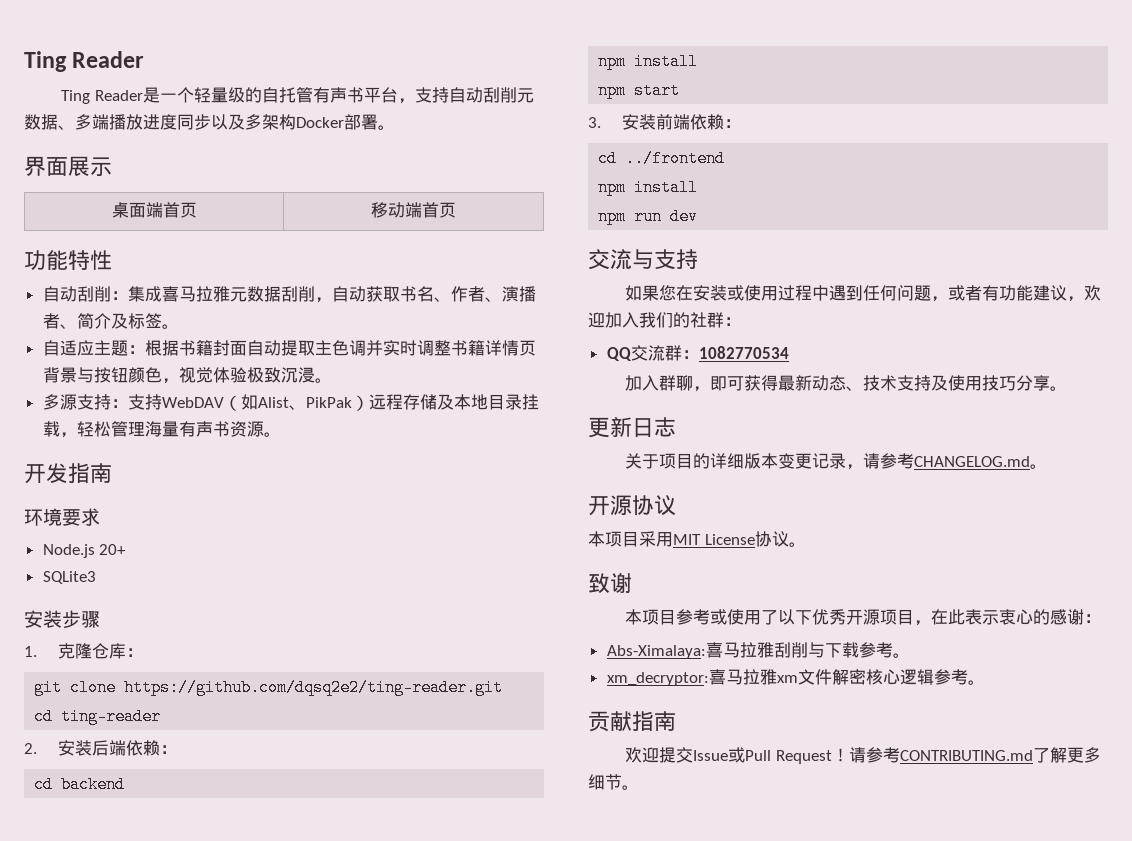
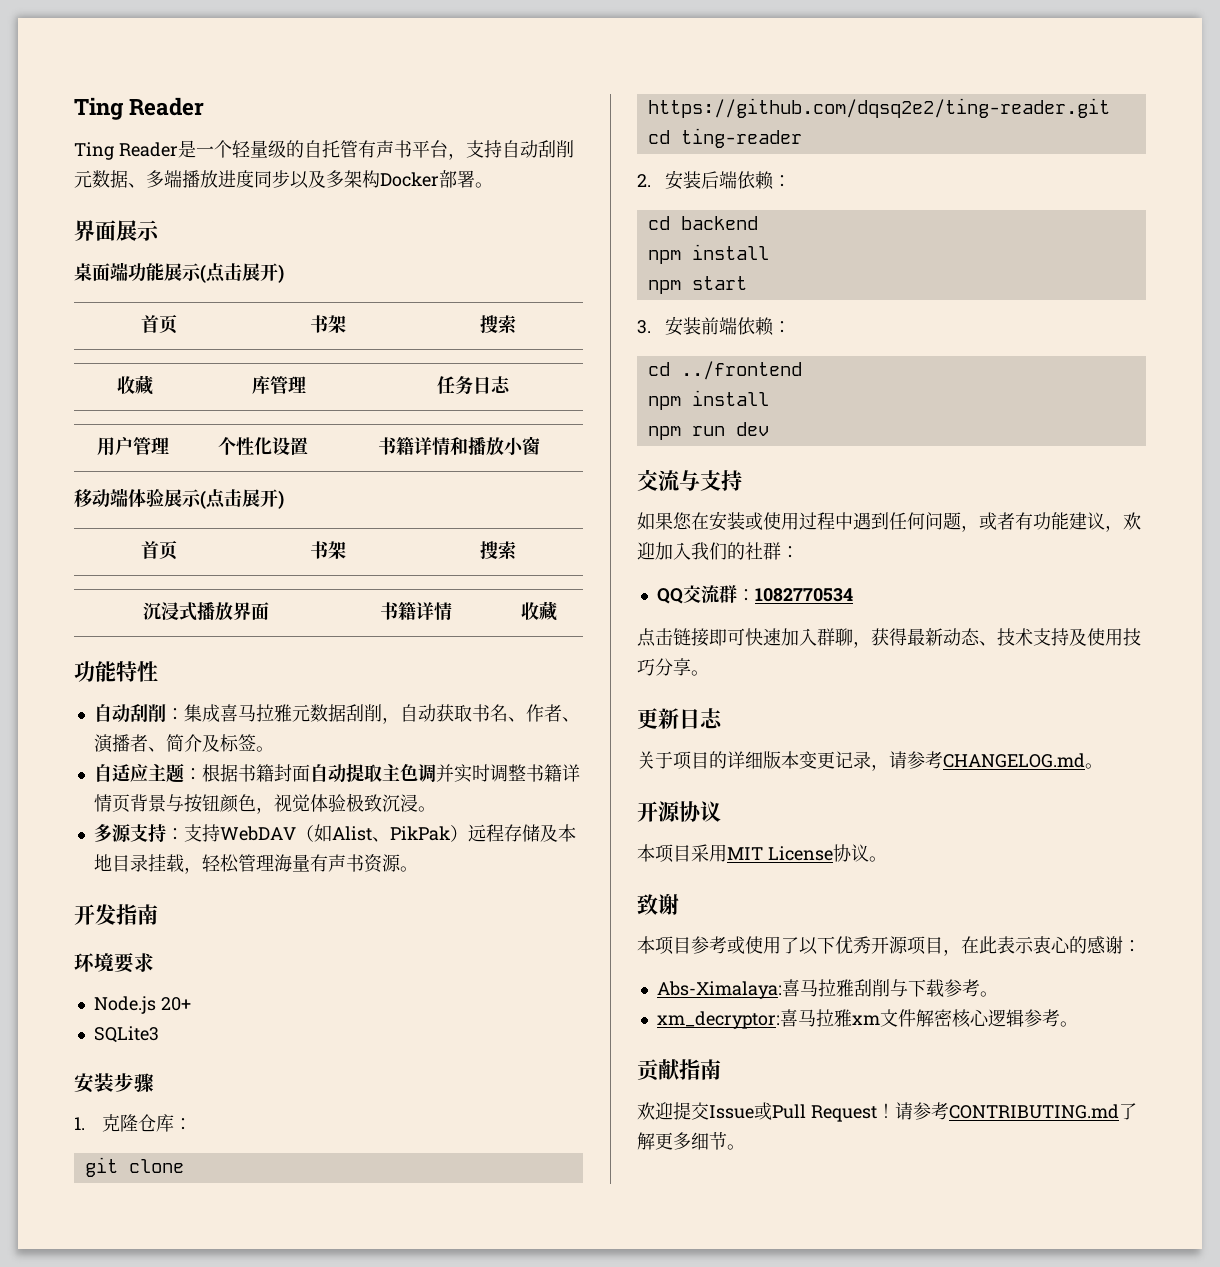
- 桌面端首页 | 移动端首页
+ 桌面端功能展示(点击展开)
+ 首页 | 书架 | 搜索
+ 收藏 | 库管理 | 任务日志
+ 用户管理 | 个性化设置 | 书籍详情和播放小窗
+ 移动端体验展示(点击展开)
+ 首页 | 书架 | 搜索
+ 沉浸式播放界面 | 书籍详情 | 收藏
- 加入群聊，即可获得最新动态、技术支持及使用技巧分享。
+ 点击链接即可快速加入群聊，获得最新动态、技术支持及使用技巧分享。

